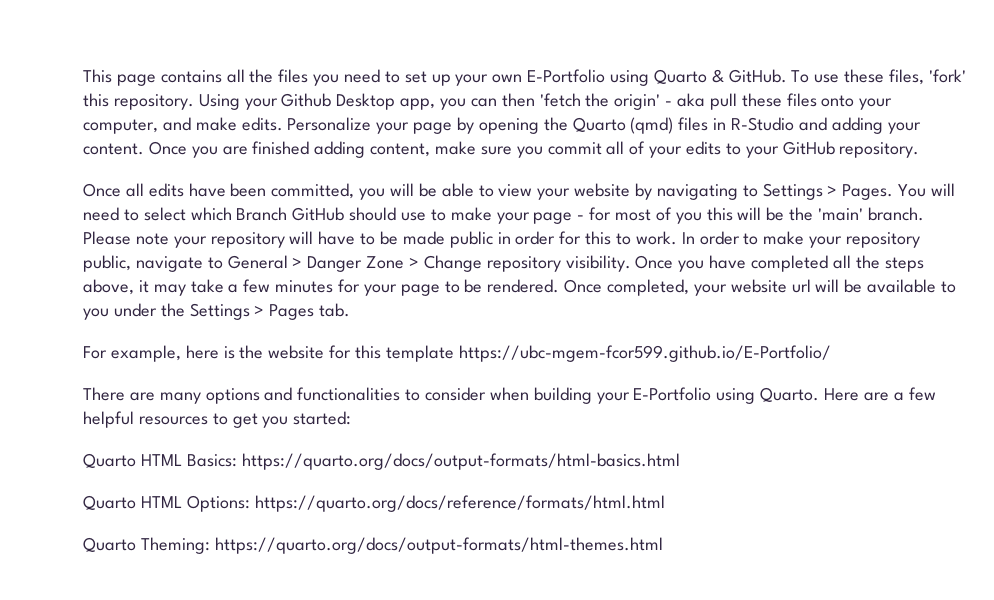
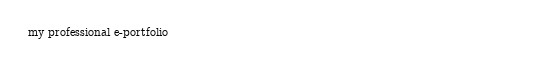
- This page contains all the files you need to set up your own E-Portfolio using Quarto & GitHub. To use these files, 'fork' this repository. Using your Github Desktop app, you can then 'fetch the origin' - aka pull these files onto your computer, and make edits. Personalize your page by opening the Quarto (qmd) files in R-Studio and adding your content. Once you are finished adding content, make sure you commit all of your edits to your GitHub repository.
- Once all edits have been committed, you will be able to view your website by navigating to Settings > Pages. You will need to select which Branch GitHub should use to make your page - for most of you this will be the 'main' branch. Please note your repository will have to be made public in order for this to work. In order to make your repository public, navigate to General > Danger Zone > Change repository visibility. Once you have completed all the steps above, it may take a few minutes for your page to be rendered. Once completed, your website url will be available to you under the Settings > Pages tab.
- For example, here is the website for this template https://ubc-mgem-fcor599.github.io/E-Portfolio/
- There are many options and functionalities to consider when building your E-Portfolio using Quarto. Here are a few helpful resources to get you started:
- Quarto HTML Basics: https://quarto.org/docs/output-formats/html-basics.html
- Quarto HTML Options: https://quarto.org/docs/reference/formats/html.html
- Quarto Theming: https://quarto.org/docs/output-formats/html-themes.html
+ my professional e-portfolio

